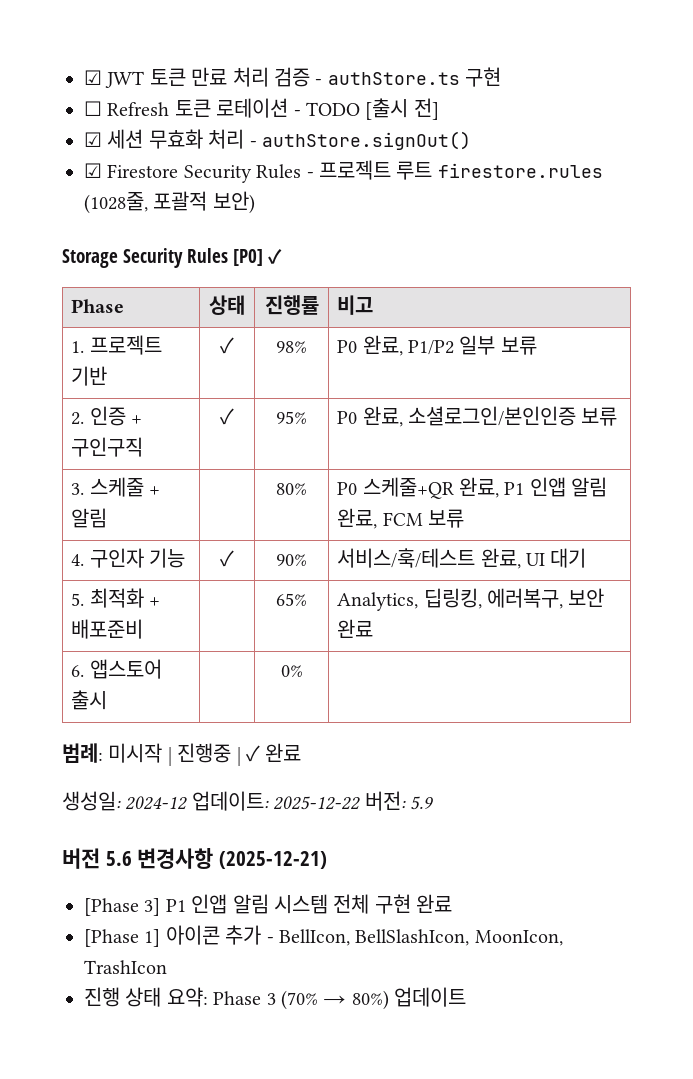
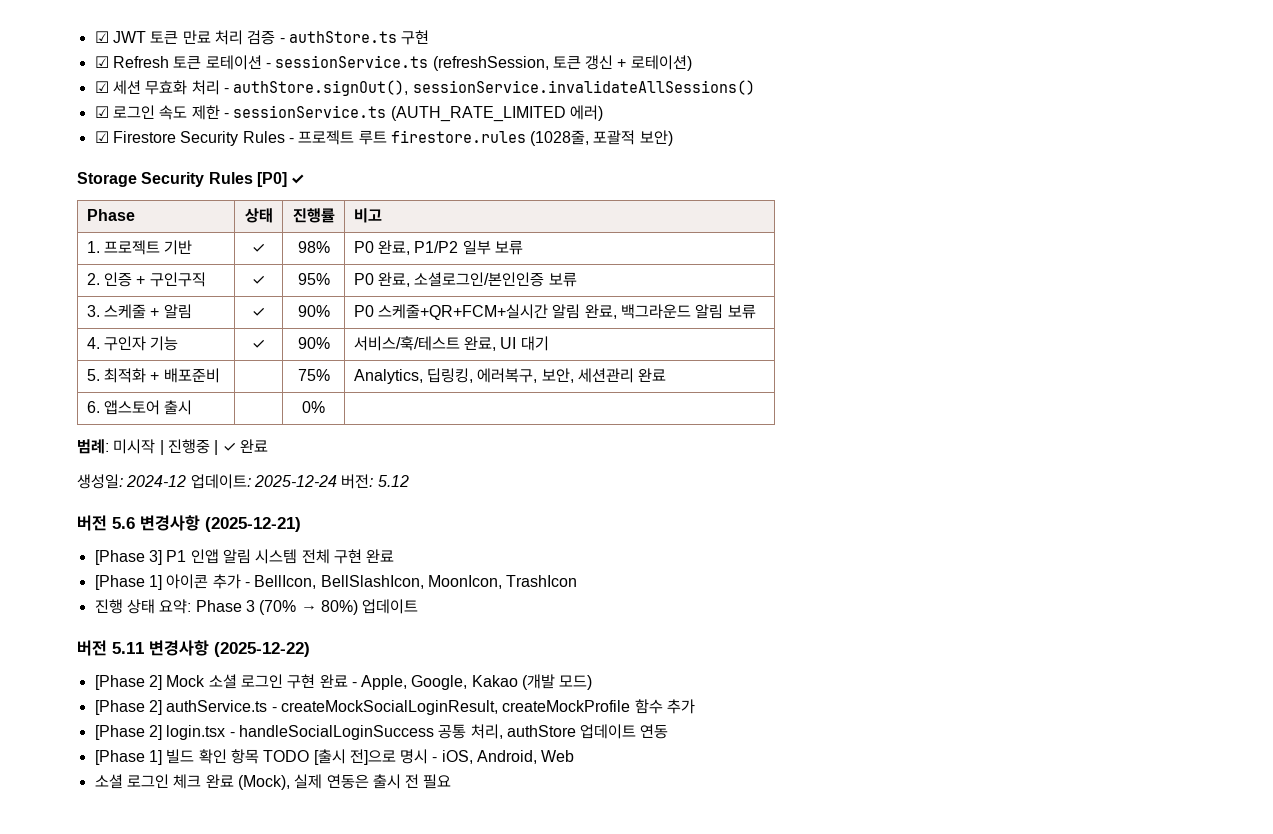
- ☐ Refresh 토큰 로테이션 - TODO [출시 전]
+ ☑ Refresh 토큰 로테이션 - sessionService.ts (refreshSession, 토큰 갱신 + 로테이션)
- ☑ 세션 무효화 처리 - authStore.signOut()
+ ☑ 세션 무효화 처리 - authStore.signOut(), sessionService.invalidateAllSessions()
+ ☑ 로그인 속도 제한 - sessionService.ts (AUTH_RATE_LIMITED 에러)
- 3. 스케줄 + 알림 | | 80% | P0 스케줄+QR 완료, P1 인앱 알림 완료, FCM 보류
+ 3. 스케줄 + 알림 | ✓ | 90% | P0 스케줄+QR+FCM+실시간 알림 완료, 백그라운드 알림 보류
- 5. 최적화 + 배포준비 | | 65% | Analytics, 딥링킹, 에러복구, 보안 완료
+ 5. 최적화 + 배포준비 | | 75% | Analytics, 딥링킹, 에러복구, 보안, 세션관리 완료
- 생성일: 2024-12 업데이트: 2025-12-22 버전: 5.9
+ 생성일: 2024-12 업데이트: 2025-12-24 버전: 5.12
+ 버전 5.11 변경사항 (2025-12-22)
+ [Phase 2] Mock 소셜 로그인 구현 완료 - Apple, Google, Kakao (개발 모드)
+ [Phase 2] authService.ts - createMockSocialLoginResult, createMockProfile 함수 추가
+ [Phase 2] login.tsx - handleSocialLoginSuccess 공통 처리, authStore 업데이트 연동
+ [Phase 1] 빌드 확인 항목 TODO [출시 전]으로 명시 - iOS, Android, Web
+ 소셜 로그인 체크 완료 (Mock), 실제 연동은 출시 전 필요

